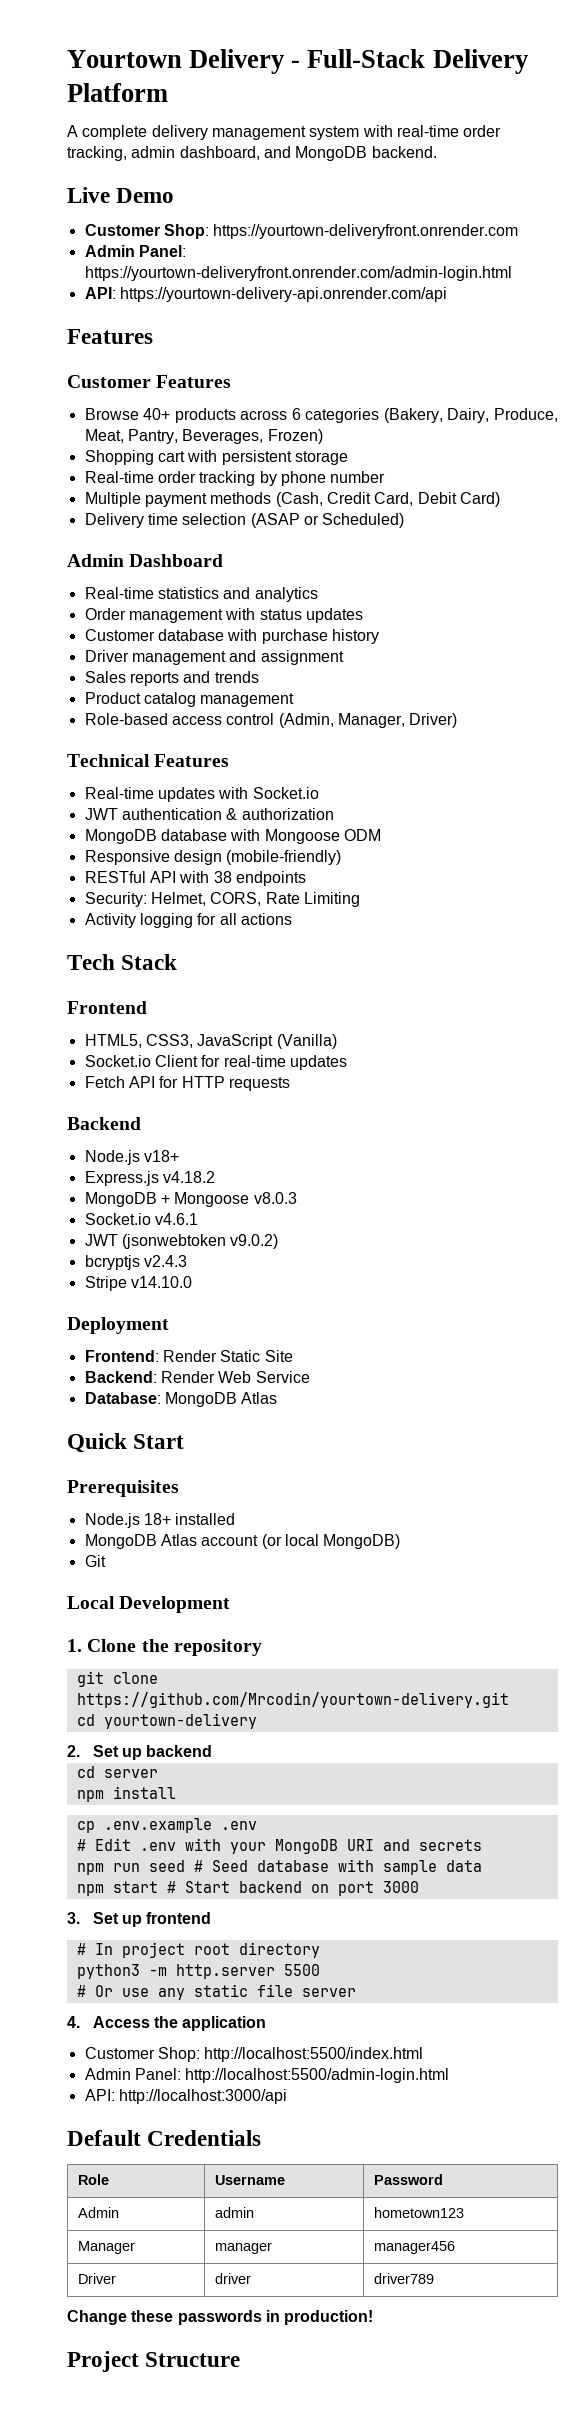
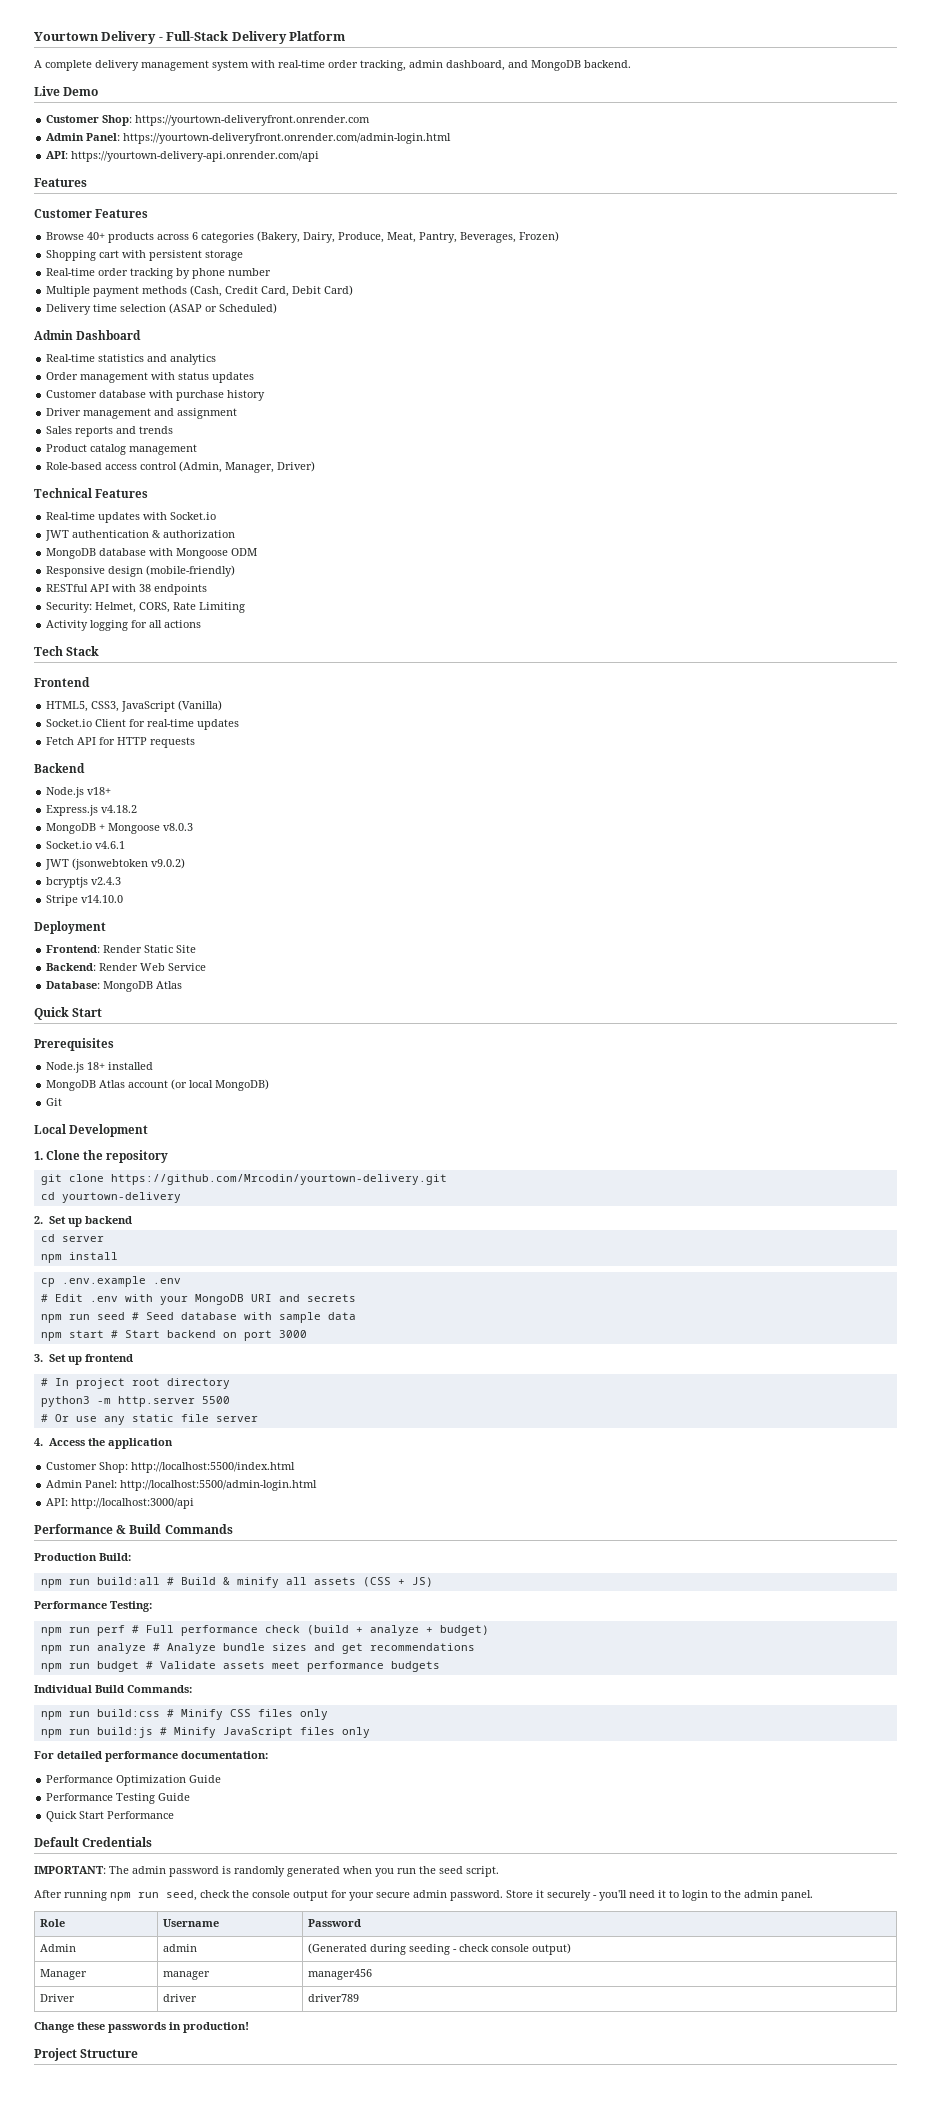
+ Performance & Build Commands
+ Production Build:
+ npm run build:all # Build & minify all assets (CSS + JS)
+ Performance Testing:
+ npm run perf # Full performance check (build + analyze + budget)
+ npm run analyze # Analyze bundle sizes and get recommendations
+ npm run budget # Validate assets meet performance budgets
+ Individual Build Commands:
+ npm run build:css # Minify CSS files only
+ npm run build:js # Minify JavaScript files only
+ For detailed performance documentation:
+ Performance Optimization Guide
+ Performance Testing Guide
+ Quick Start Performance
  Default Credentials
+ IMPORTANT: The admin password is randomly generated when you run the seed script.
+ After running npm run seed, check the console output for your secure admin password. Store it securely - you'll need it to login to the admin panel.
- Admin | admin | hometown123
+ Admin | admin | (Generated during seeding - check console output)

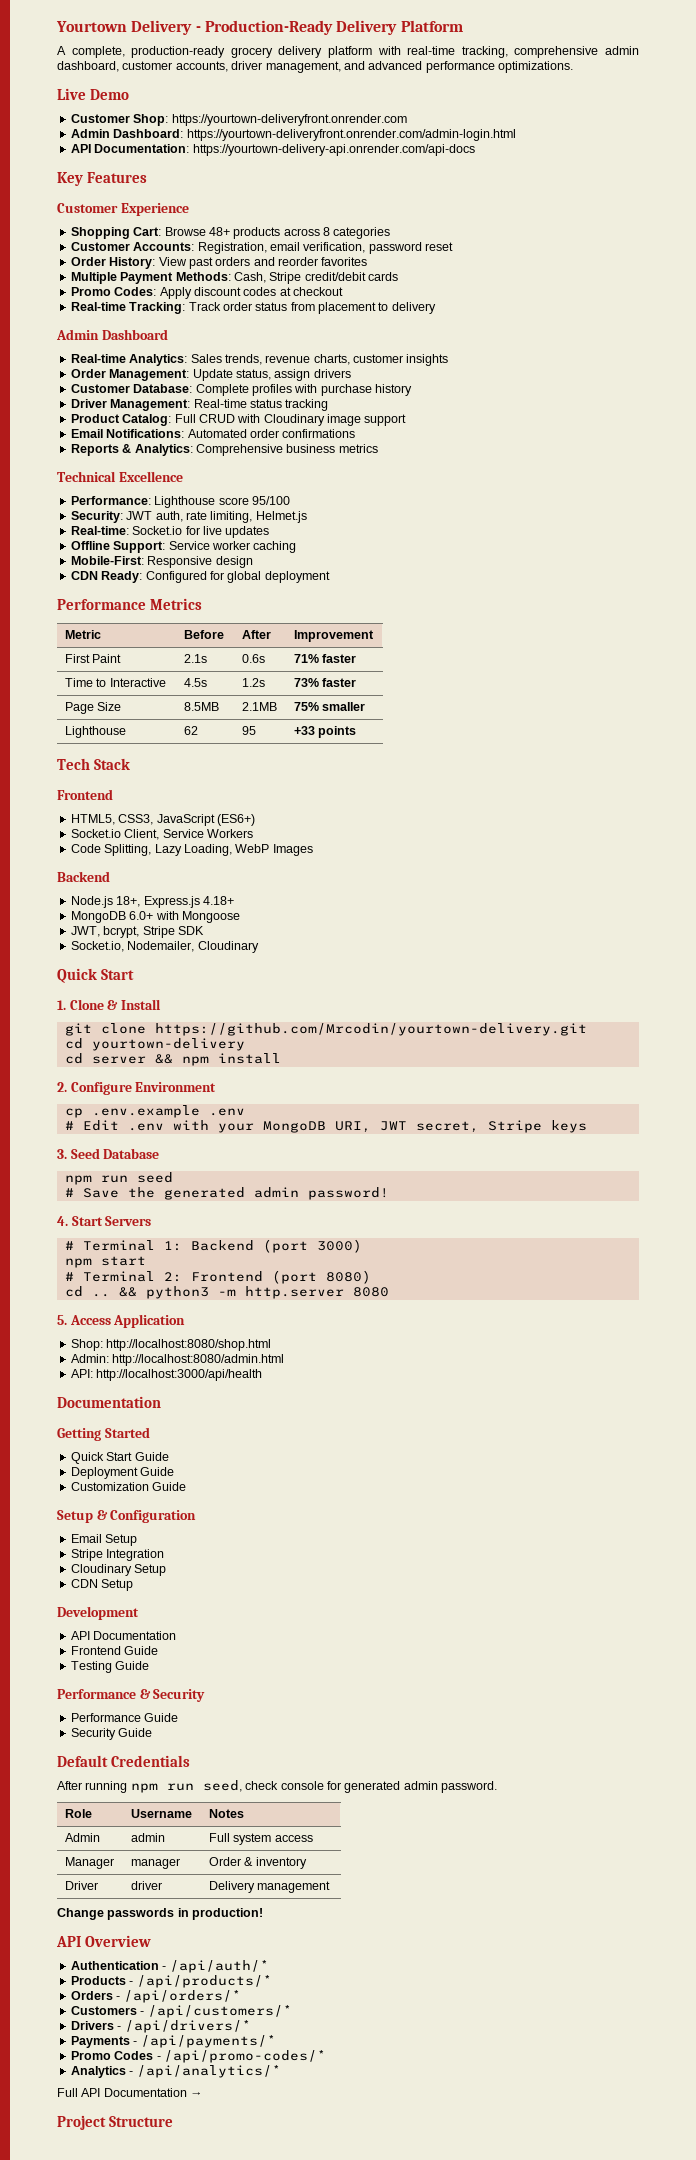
- Yourtown Delivery - Full-Stack Delivery Platform
+ Yourtown Delivery - Production-Ready Delivery Platform
- A complete delivery management system with real-time order tracking, admin dashboard, and MongoDB backend.
+ A complete, production-ready grocery delivery platform with real-time tracking, comprehensive admin dashboard, customer accounts, driver management, and advanced performance optimizations.
- Admin Panel: https://yourtown-deliveryfront.onrender.com/admin-login.html
+ Admin Dashboard: https://yourtown-deliveryfront.onrender.com/admin-login.html
- API: https://yourtown-delivery-api.onrender.com/api
- Features
- Customer Features
- Browse 40+ products across 6 categories (Bakery, Dairy, Produce, Meat, Pantry, Beverages, Frozen)
- Shopping cart with persistent storage
- Real-time order tracking by phone number
- Multiple payment methods (Cash, Credit Card, Debit Card)
- Delivery time selection (ASAP or Scheduled)
+ API Documentation: https://yourtown-delivery-api.onrender.com/api-docs
+ Key Features
+ Customer Experience
+ Shopping Cart: Browse 48+ products across 8 categories
+ Customer Accounts: Registration, email verification, password reset
+ Order History: View past orders and reorder favorites
+ Multiple Payment Methods: Cash, Stripe credit/debit cards
+ Promo Codes: Apply discount codes at checkout
+ Real-time Tracking: Track order status from placement to delivery
  Admin Dashboard
- Real-time statistics and analytics
- Order management with status updates
- Customer database with purchase history
- Driver management and assignment
- Sales reports and trends
- Product catalog management
- Role-based access control (Admin, Manager, Driver)
- Technical Features
- Real-time updates with Socket.io
- JWT authentication & authorization
- MongoDB database with Mongoose ODM
- Responsive design (mobile-friendly)
- RESTful API with 38 endpoints
- Security: Helmet, CORS, Rate Limiting
- Activity logging for all actions
+ Real-time Analytics: Sales trends, revenue charts, customer insights
+ Order Management: Update status, assign drivers
+ Customer Database: Complete profiles with purchase history
+ Driver Management: Real-time status tracking
+ Product Catalog: Full CRUD with Cloudinary image support
+ Email Notifications: Automated order confirmations
+ Reports & Analytics: Comprehensive business metrics
+ Technical Excellence
+ Performance: Lighthouse score 95/100
+ Security: JWT auth, rate limiting, Helmet.js
+ Real-time: Socket.io for live updates
+ Offline Support: Service worker caching
+ Mobile-First: Responsive design
+ CDN Ready: Configured for global deployment
+ Performance Metrics
+ Metric | Before | After | Improvement
+ First Paint | 2.1s | 0.6s | 71% faster
+ Time to Interactive | 4.5s | 1.2s | 73% faster
+ Page Size | 8.5MB | 2.1MB | 75% smaller
+ Lighthouse | 62 | 95 | +33 points
- HTML5, CSS3, JavaScript (Vanilla)
- Socket.io Client for real-time updates
- Fetch API for HTTP requests
+ HTML5, CSS3, JavaScript (ES6+)
+ Socket.io Client, Service Workers
+ Code Splitting, Lazy Loading, WebP Images
- Node.js v18+
- Express.js v4.18.2
- MongoDB + Mongoose v8.0.3
- Socket.io v4.6.1
- JWT (jsonwebtoken v9.0.2)
- bcryptjs v2.4.3
- Stripe v14.10.0
- Deployment
- Frontend: Render Static Site
- Backend: Render Web Service
- Database: MongoDB Atlas
+ Node.js 18+, Express.js 4.18+
+ MongoDB 6.0+ with Mongoose
+ JWT, bcrypt, Stripe SDK
+ Socket.io, Nodemailer, Cloudinary
  Quick Start
- Prerequisites
- Node.js 18+ installed
- MongoDB Atlas account (or local MongoDB)
- Git
- Local Development
- 1. Clone the repository
+ 1. Clone & Install
- 2. Set up backend
- cd server
- npm install
+ cd server && npm install
+ 2. Configure Environment
- # Edit .env with your MongoDB URI and secrets
- npm run seed # Seed database with sample data
- npm start # Start backend on port 3000
- 3. Set up frontend
- # In project root directory
- python3 -m http.server 5500
- # Or use any static file server
- 4. Access the application
- Customer Shop: http://localhost:5500/index.html
- Admin Panel: http://localhost:5500/admin-login.html
- API: http://localhost:3000/api
- Performance & Build Commands
- Production Build:
- npm run build:all # Build & minify all assets (CSS + JS)
- Performance Testing:
- npm run perf # Full performance check (build + analyze + budget)
- npm run analyze # Analyze bundle sizes and get recommendations
- npm run budget # Validate assets meet performance budgets
- Individual Build Commands:
- npm run build:css # Minify CSS files only
- npm run build:js # Minify JavaScript files only
- For detailed performance documentation:
- Performance Optimization Guide
- Performance Testing Guide
- Quick Start Performance
+ # Edit .env with your MongoDB URI, JWT secret, Stripe keys
+ 3. Seed Database
+ npm run seed
+ # Save the generated admin password!
+ 4. Start Servers
+ # Terminal 1: Backend (port 3000)
+ npm start
+ # Terminal 2: Frontend (port 8080)
+ cd .. && python3 -m http.server 8080
+ 5. Access Application
+ Shop: http://localhost:8080/shop.html
+ Admin: http://localhost:8080/admin.html
+ API: http://localhost:3000/api/health
+ Documentation
+ Getting Started
+ Quick Start Guide
+ Deployment Guide
+ Customization Guide
+ Setup & Configuration
+ Email Setup
+ Stripe Integration
+ Cloudinary Setup
+ CDN Setup
+ Development
+ API Documentation
+ Frontend Guide
+ Testing Guide
+ Performance & Security
+ Performance Guide
+ Security Guide
- IMPORTANT: The admin password is randomly generated when you run the seed script.
- After running npm run seed, check the console output for your secure admin password. Store it securely - you'll need it to login to the admin panel.
+ After running npm run seed, check console for generated admin password.
- Role | Username | Password
+ Role | Username | Notes
- Admin | admin | (Generated during seeding - check console output)
+ Admin | admin | Full system access
- Manager | manager | manager456
+ Manager | manager | Order & inventory
- Driver | driver | driver789
+ Driver | driver | Delivery management
- Change these passwords in production!
+ Change passwords in production!
+ API Overview
+ Authentication - /api/auth/*
+ Products - /api/products/*
+ Orders - /api/orders/*
+ Customers - /api/customers/*
+ Drivers - /api/drivers/*
+ Payments - /api/payments/*
+ Promo Codes - /api/promo-codes/*
+ Analytics - /api/analytics/*
+ Full API Documentation →

